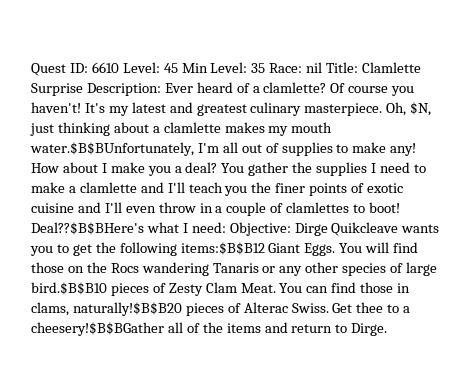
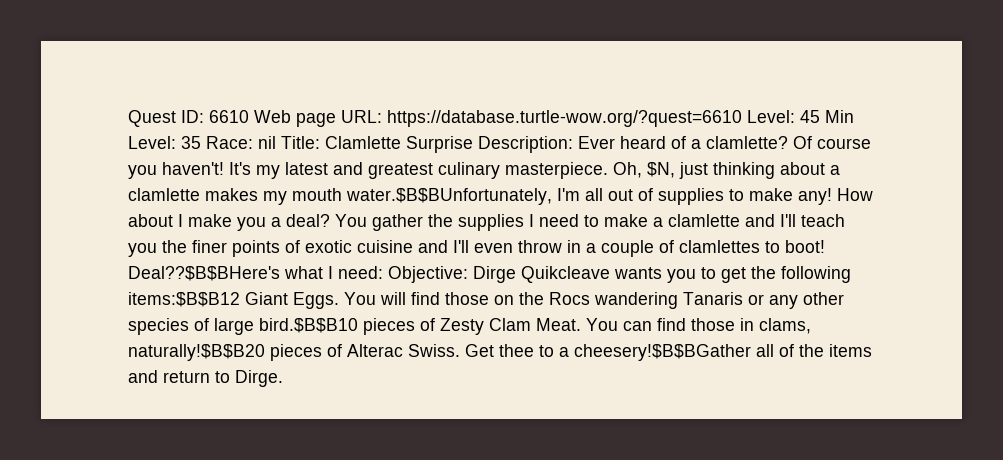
- Quest ID: 6610 Level: 45 Min Level: 35 Race: nil Title: Clamlette Surprise Description: Ever heard of a clamlette?
+ Quest ID: 6610 Web page URL: https://database.turtle-wow.org/?quest=6610 Level: 45 Min Level: 35 Race: nil Title: Clamlette Surprise Description: Ever heard of a clamlette?

